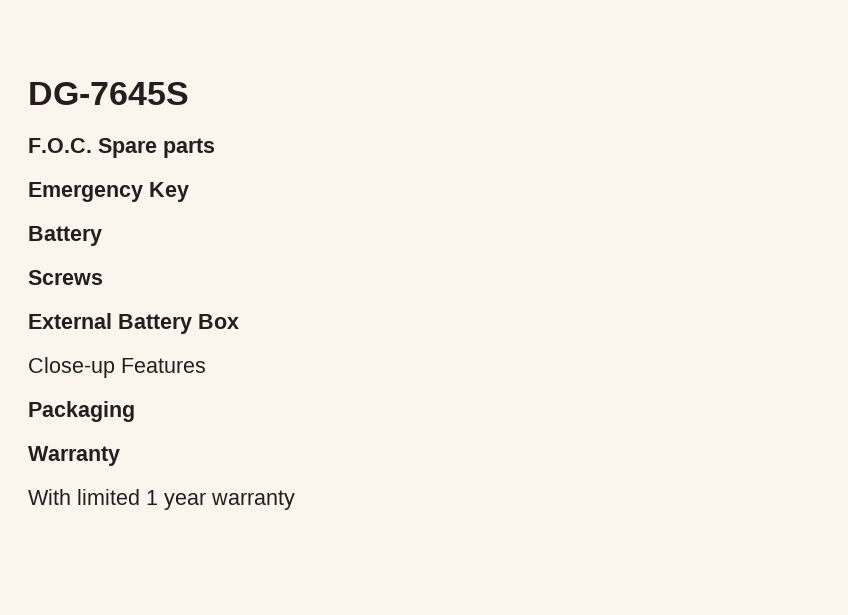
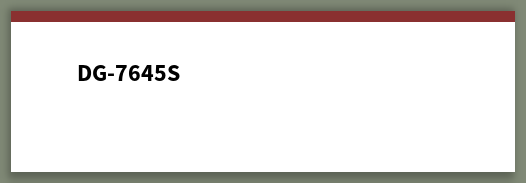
- F.O.C. Spare parts
- Emergency Key
- Battery
- Screws
- External Battery Box
- Close-up Features
- Packaging
- Warranty
- With limited 1 year warranty

